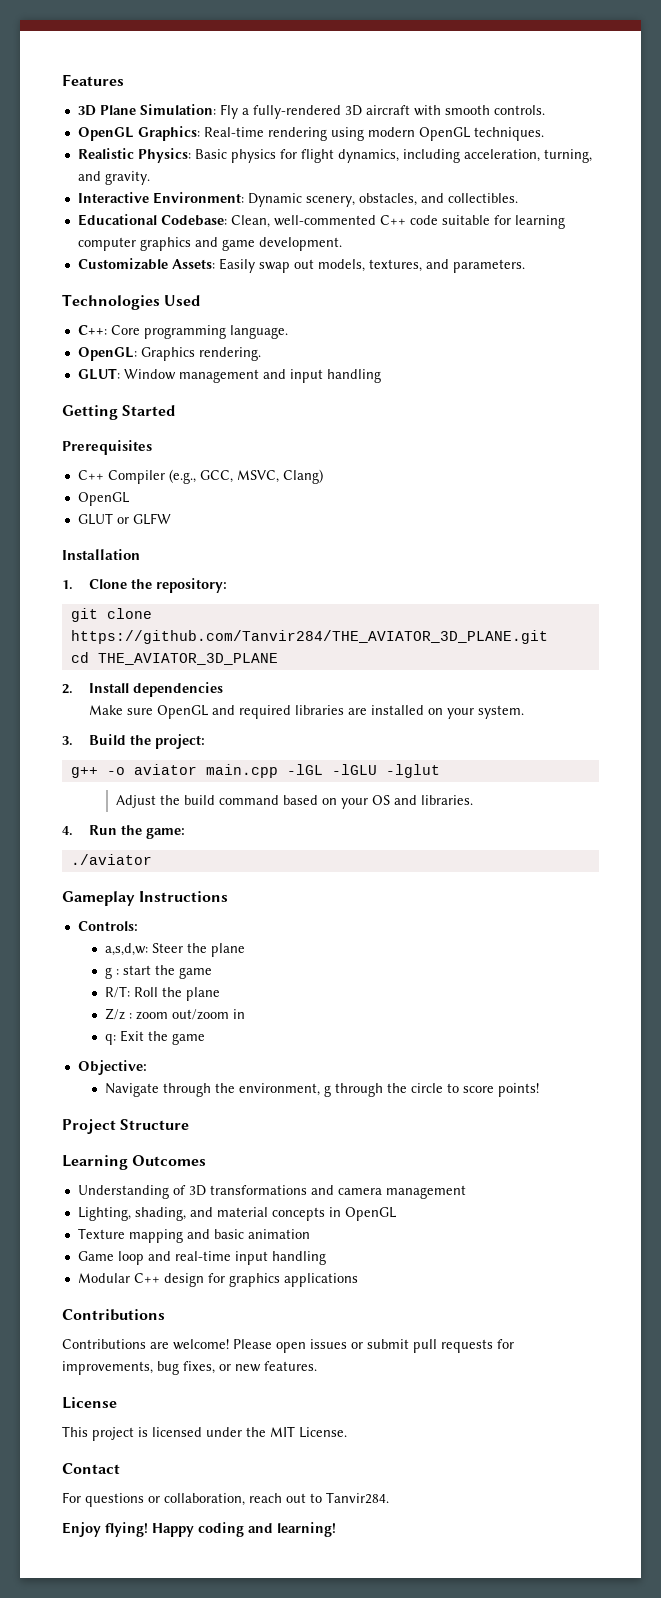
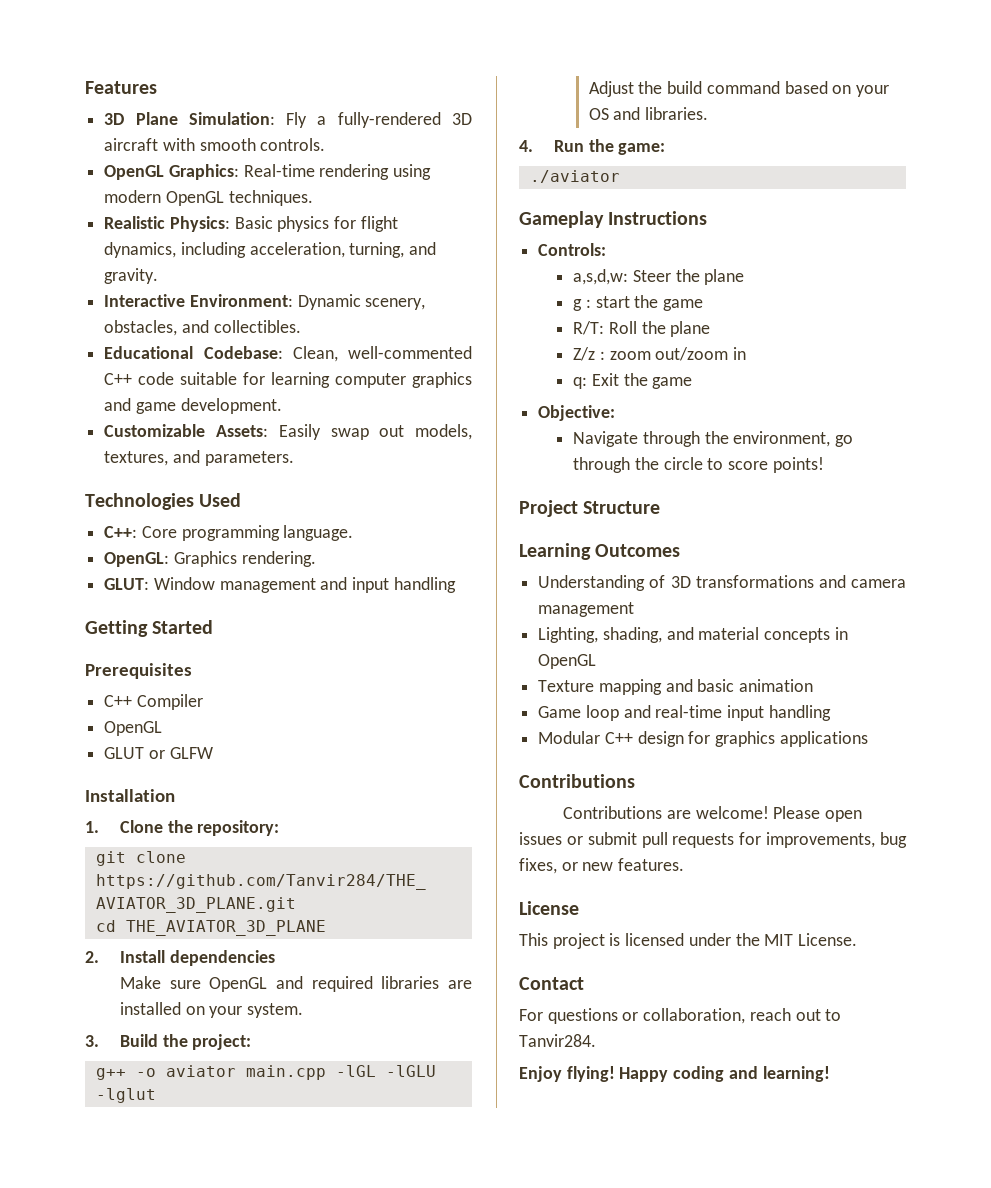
- C++ Compiler (e.g., GCC, MSVC, Clang)
+ C++ Compiler
- Navigate through the environment, g through the circle to score points!
+ Navigate through the environment, go through the circle to score points!

